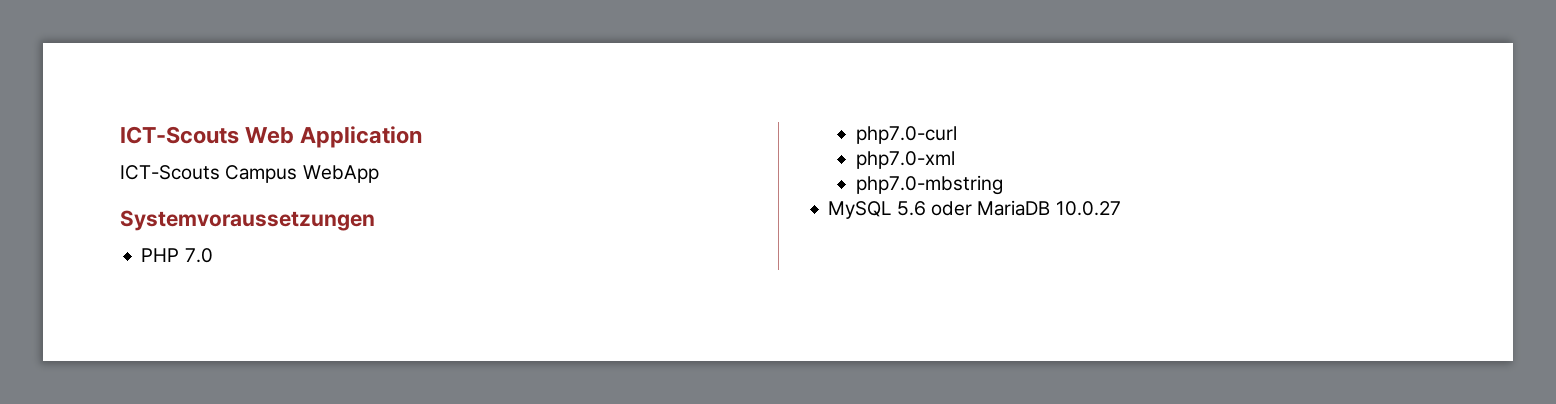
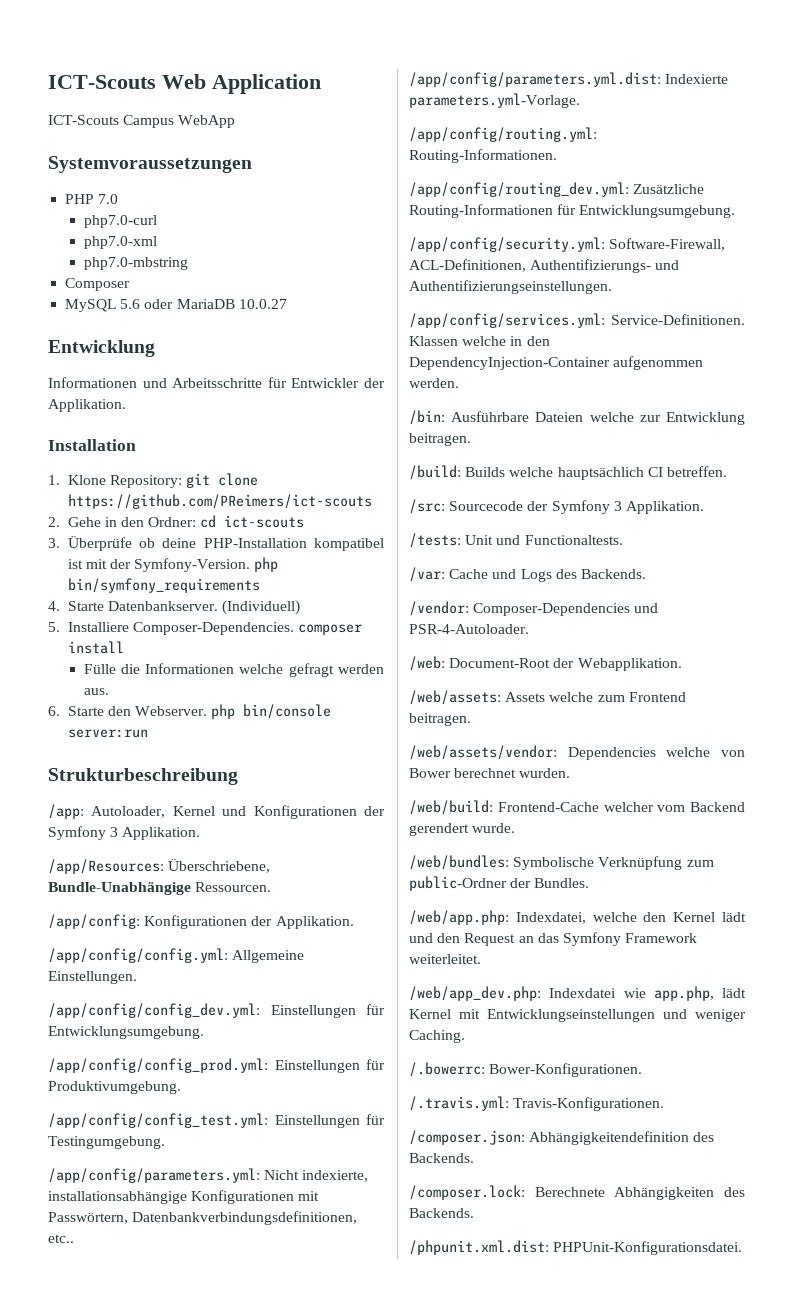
+ Composer
  MySQL 5.6 oder MariaDB 10.0.27
+ Entwicklung
+ Informationen und Arbeitsschritte für Entwickler der Applikation.
+ Installation
+ 1. Klone Repository: git clone https://github.com/PReimers/ict-scouts
+ 2. Gehe in den Ordner: cd ict-scouts
+ 3. Überprüfe ob deine PHP-Installation kompatibel ist mit der Symfony-Version. php bin/symfony_requirements
+ 4. Starte Datenbankserver. (Individuell)
+ 5. Installiere Composer-Dependencies. composer install
+ Fülle die Informationen welche gefragt werden aus.
+ 6. Starte den Webserver. php bin/console server:run
+ Strukturbeschreibung
+ /app: Autoloader, Kernel und Konfigurationen der Symfony 3 Applikation.
+ /app/Resources: Überschriebene, Bundle-Unabhängige Ressourcen.
+ /app/config: Konfigurationen der Applikation.
+ /app/config/config.yml: Allgemeine Einstellungen.
+ /app/config/config_dev.yml: Einstellungen für Entwicklungsumgebung.
+ /app/config/config_prod.yml: Einstellungen für Produktivumgebung.
+ /app/config/config_test.yml: Einstellungen für Testingumgebung.
+ /app/config/parameters.yml: Nicht indexierte, installationsabhängige Konfigurationen mit Passwörtern, Datenbankverbindungsdefinitionen, etc..
+ /app/config/parameters.yml.dist: Indexierte parameters.yml-Vorlage.
+ /app/config/routing.yml: Routing-Informationen.
+ /app/config/routing_dev.yml: Zusätzliche Routing-Informationen für Entwicklungsumgebung.
+ /app/config/security.yml: Software-Firewall, ACL-Definitionen, Authentifizierungs- und Authentifizierungseinstellungen.
+ /app/config/services.yml: Service-Definitionen. Klassen welche in den DependencyInjection-Container aufgenommen werden.
+ /bin: Ausführbare Dateien welche zur Entwicklung beitragen.
+ /build: Builds welche hauptsächlich CI betreffen.
+ /src: Sourcecode der Symfony 3 Applikation.
+ /tests: Unit und Functionaltests.
+ /var: Cache und Logs des Backends.
+ /vendor: Composer-Dependencies und PSR-4-Autoloader.
+ /web: Document-Root der Webapplikation.
+ /web/assets: Assets welche zum Frontend beitragen.
+ /web/assets/vendor: Dependencies welche von Bower berechnet wurden.
+ /web/build: Frontend-Cache welcher vom Backend gerendert wurde.
+ /web/bundles: Symbolische Verknüpfung zum public-Ordner der Bundles.
+ /web/app.php: Indexdatei, welche den Kernel lädt und den Request an das Symfony Framework weiterleitet.
+ /web/app_dev.php: Indexdatei wie app.php, lädt Kernel mit Entwicklungseinstellungen und weniger Caching.
+ /.bowerrc: Bower-Konfigurationen.
+ /.travis.yml: Travis-Konfigurationen.
+ /composer.json: Abhängigkeitendefinition des Backends.
+ /composer.lock: Berechnete Abhängigkeiten des Backends.
+ /phpunit.xml.dist: PHPUnit-Konfigurationsdatei.

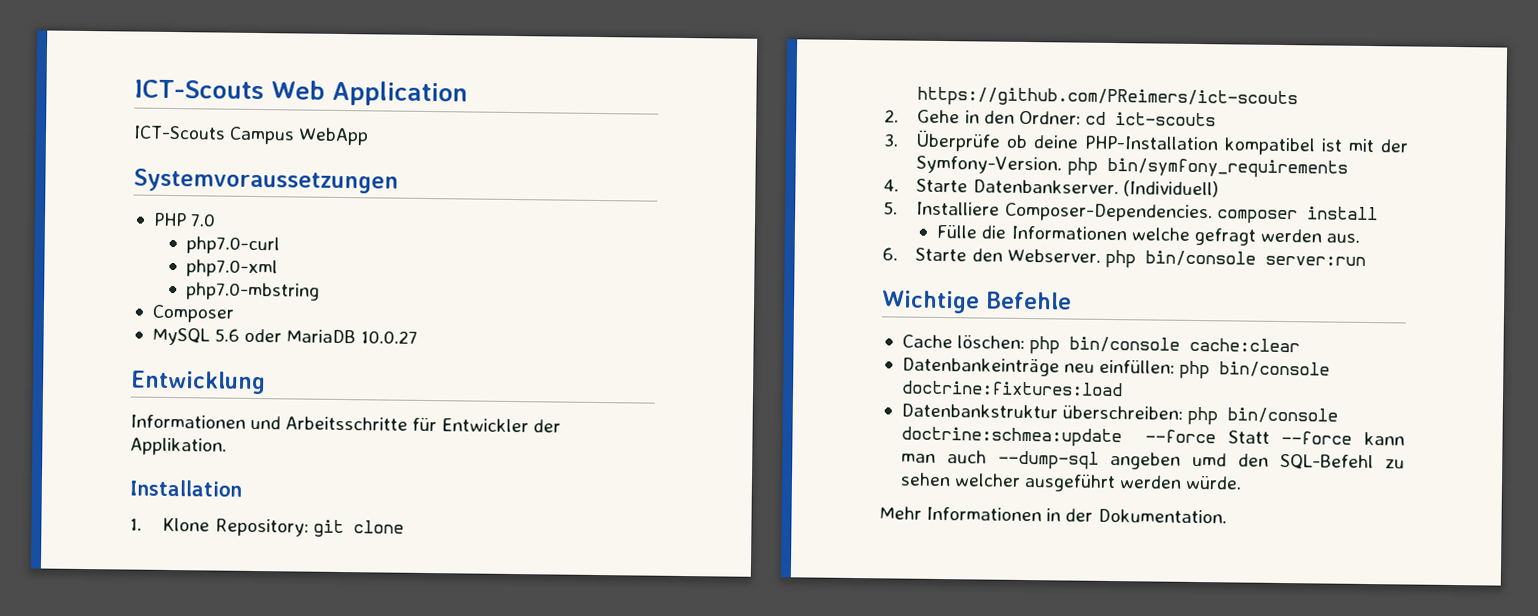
- Strukturbeschreibung
- /app: Autoloader, Kernel und Konfigurationen der Symfony 3 Applikation.
- /app/Resources: Überschriebene, Bundle-Unabhängige Ressourcen.
- /app/config: Konfigurationen der Applikation.
- /app/config/config.yml: Allgemeine Einstellungen.
- /app/config/config_dev.yml: Einstellungen für Entwicklungsumgebung.
- /app/config/config_prod.yml: Einstellungen für Produktivumgebung.
- /app/config/config_test.yml: Einstellungen für Testingumgebung.
- /app/config/parameters.yml: Nicht indexierte, installationsabhängige Konfigurationen mit Passwörtern, Datenbankverbindungsdefinitionen, etc..
- /app/config/parameters.yml.dist: Indexierte parameters.yml-Vorlage.
- /app/config/routing.yml: Routing-Informationen.
- /app/config/routing_dev.yml: Zusätzliche Routing-Informationen für Entwicklungsumgebung.
- /app/config/security.yml: Software-Firewall, ACL-Definitionen, Authentifizierungs- und Authentifizierungseinstellungen.
- /app/config/services.yml: Service-Definitionen. Klassen welche in den DependencyInjection-Container aufgenommen werden.
- /bin: Ausführbare Dateien welche zur Entwicklung beitragen.
- /build: Builds welche hauptsächlich CI betreffen.
- /src: Sourcecode der Symfony 3 Applikation.
- /tests: Unit und Functionaltests.
- /var: Cache und Logs des Backends.
- /vendor: Composer-Dependencies und PSR-4-Autoloader.
- /web: Document-Root der Webapplikation.
- /web/assets: Assets welche zum Frontend beitragen.
- /web/assets/vendor: Dependencies welche von Bower berechnet wurden.
- /web/build: Frontend-Cache welcher vom Backend gerendert wurde.
- /web/bundles: Symbolische Verknüpfung zum public-Ordner der Bundles.
- /web/app.php: Indexdatei, welche den Kernel lädt und den Request an das Symfony Framework weiterleitet.
- /web/app_dev.php: Indexdatei wie app.php, lädt Kernel mit Entwicklungseinstellungen und weniger Caching.
- /.bowerrc: Bower-Konfigurationen.
- /.travis.yml: Travis-Konfigurationen.
- /composer.json: Abhängigkeitendefinition des Backends.
- /composer.lock: Berechnete Abhängigkeiten des Backends.
- /phpunit.xml.dist: PHPUnit-Konfigurationsdatei.
+ Wichtige Befehle
+ Cache löschen: php bin/console cache:clear
+ Datenbankeinträge neu einfüllen: php bin/console doctrine:fixtures:load
+ Datenbankstruktur überschreiben: php bin/console doctrine:schmea:update --force Statt --force kann man auch --dump-sql angeben umd den SQL-Befehl zu sehen welcher ausgeführt werden würde.
+ Mehr Informationen in der Dokumentation.

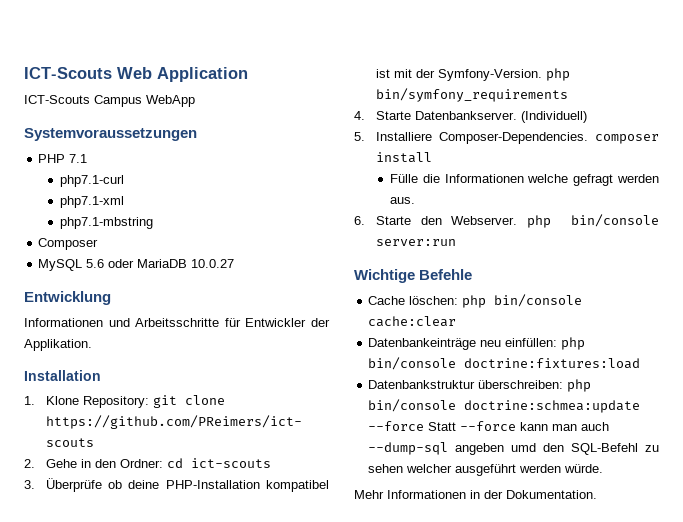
- PHP 7.0
- php7.0-curl
- php7.0-xml
- php7.0-mbstring
+ PHP 7.1
+ php7.1-curl
+ php7.1-xml
+ php7.1-mbstring

